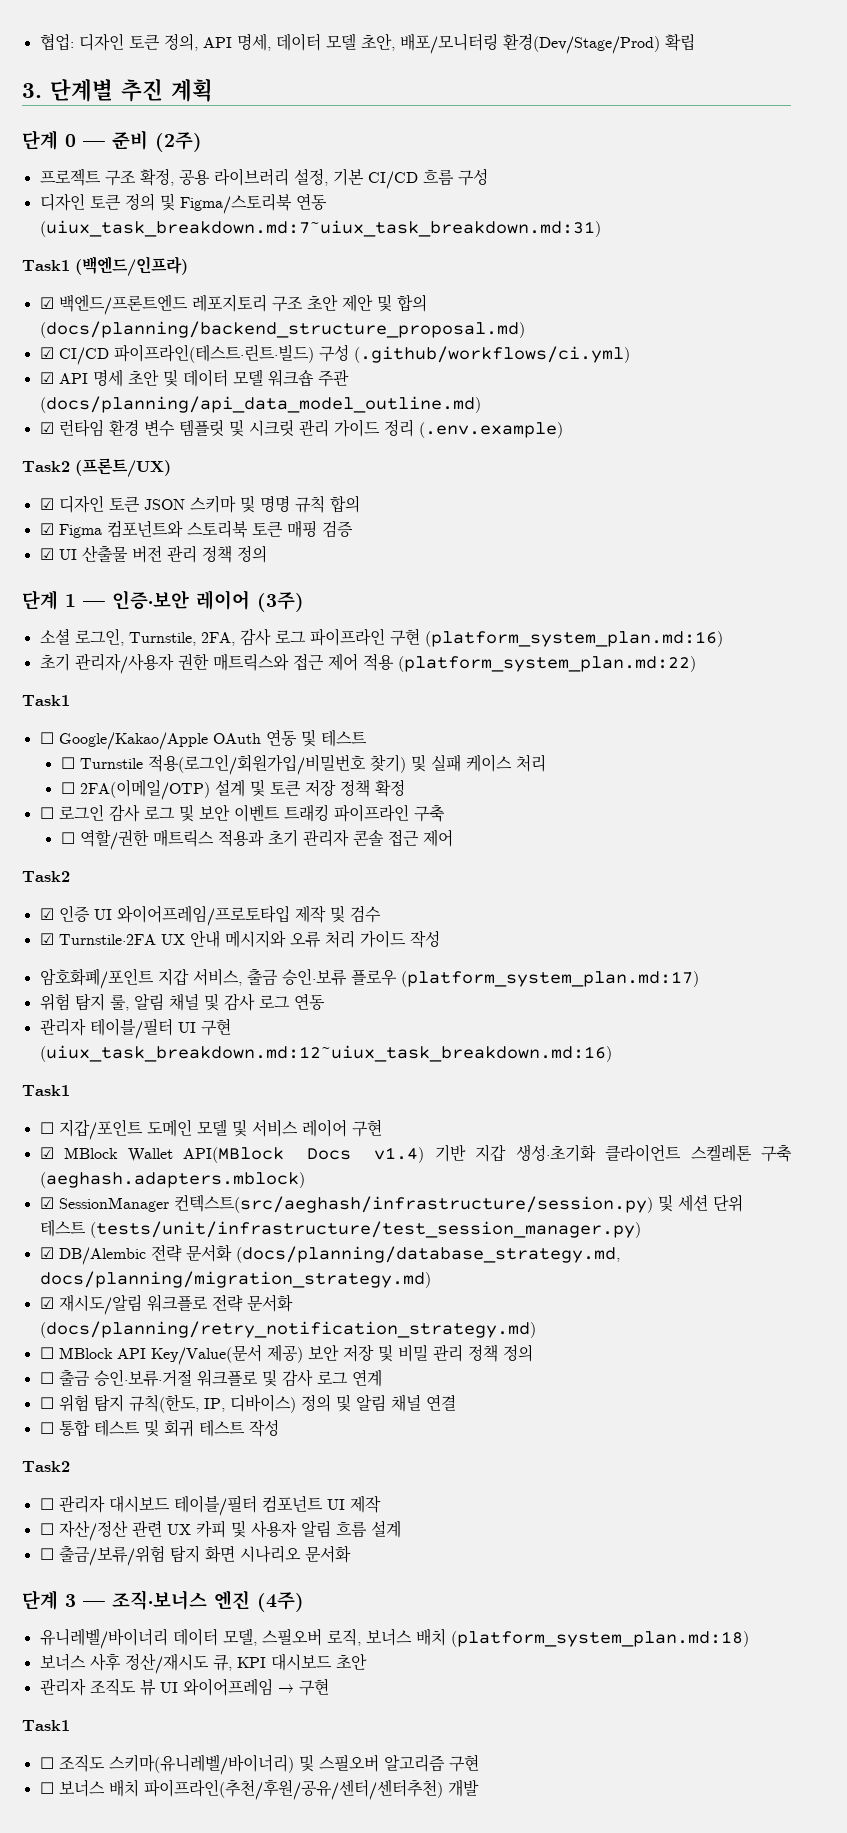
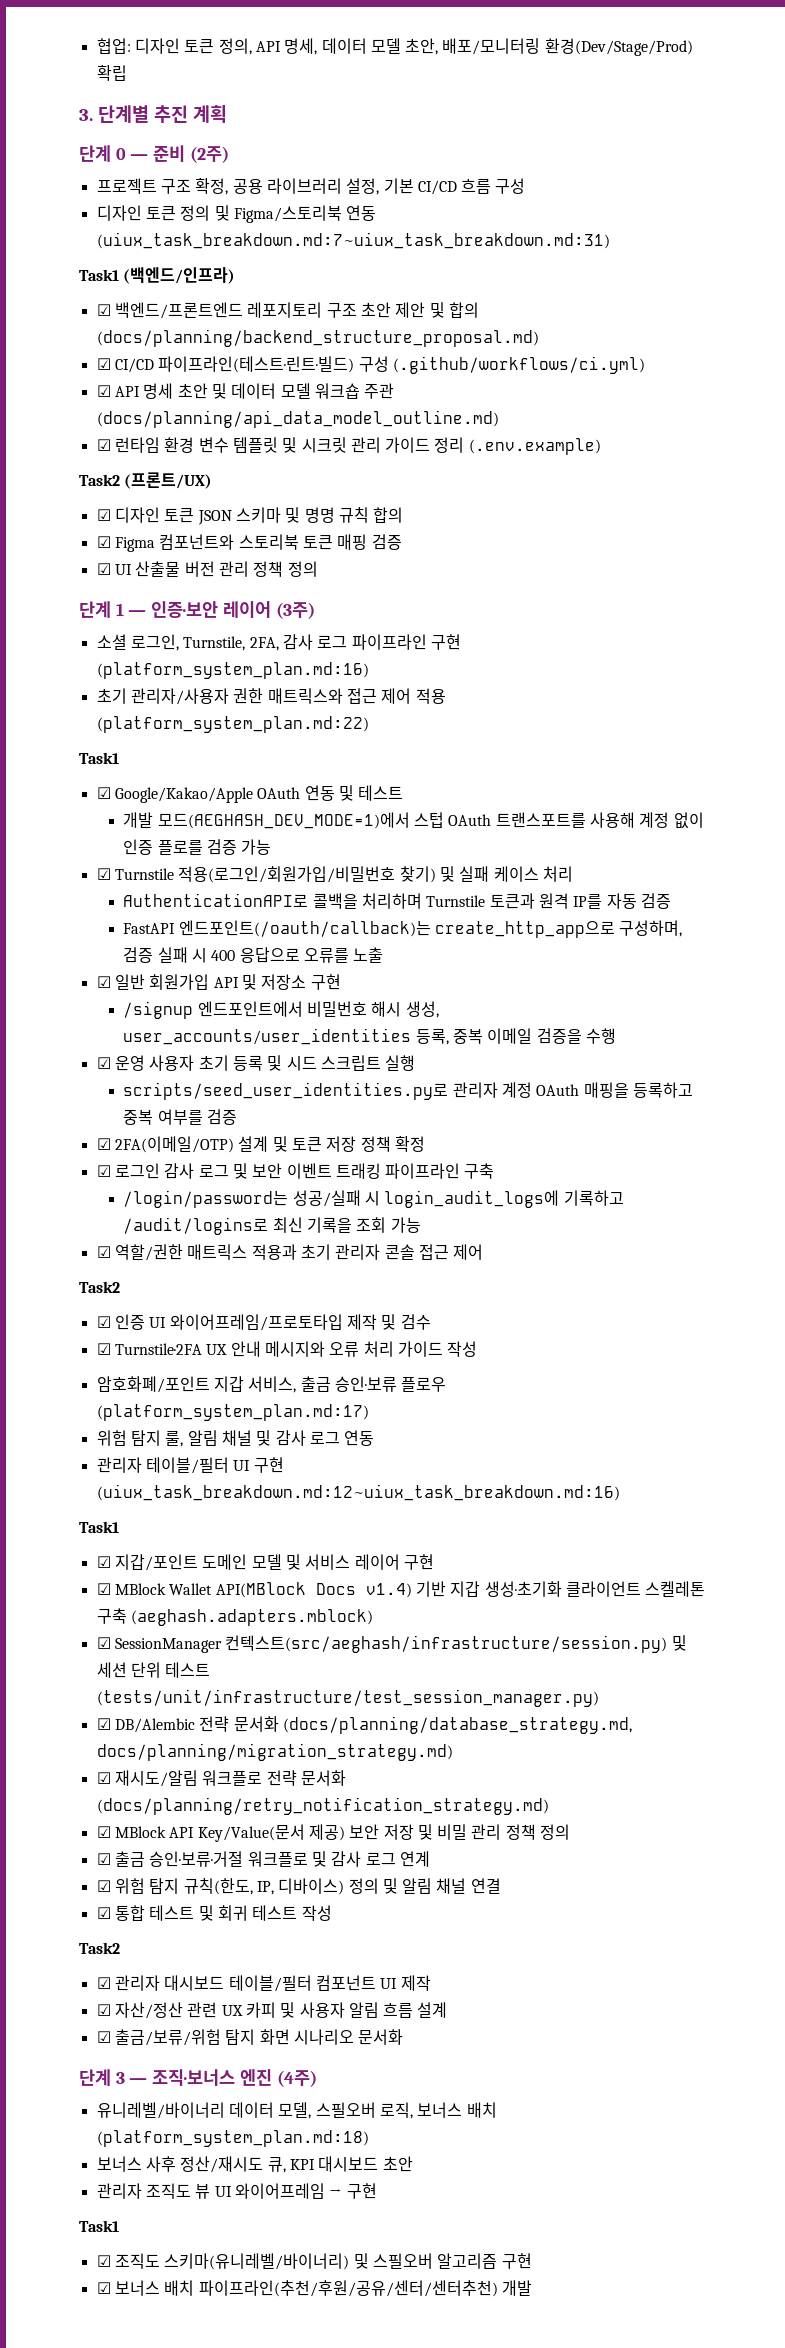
- ☐ Google/Kakao/Apple OAuth 연동 및 테스트
+ ☑ Google/Kakao/Apple OAuth 연동 및 테스트
- ☐ Turnstile 적용(로그인/회원가입/비밀번호 찾기) 및 실패 케이스 처리
+ 개발 모드(AEGHASH_DEV_MODE=1)에서 스텁 OAuth 트랜스포트를 사용해 계정 없이 인증 플로를 검증 가능
+ ☑ Turnstile 적용(로그인/회원가입/비밀번호 찾기) 및 실패 케이스 처리
- ☐ 2FA(이메일/OTP) 설계 및 토큰 저장 정책 확정
+ AuthenticationAPI로 콜백을 처리하며 Turnstile 토큰과 원격 IP를 자동 검증
+ FastAPI 엔드포인트(/oauth/callback)는 create_http_app으로 구성하며, 검증 실패 시 400 응답으로 오류를 노출
+ ☑ 일반 회원가입 API 및 저장소 구현
+ /signup 엔드포인트에서 비밀번호 해시 생성, user_accounts/user_identities 등록, 중복 이메일 검증을 수행
+ ☑ 운영 사용자 초기 등록 및 시드 스크립트 실행
+ scripts/seed_user_identities.py로 관리자 계정 OAuth 매핑을 등록하고 중복 여부를 검증
+ ☑ 2FA(이메일/OTP) 설계 및 토큰 저장 정책 확정
- ☐ 로그인 감사 로그 및 보안 이벤트 트래킹 파이프라인 구축
+ ☑ 로그인 감사 로그 및 보안 이벤트 트래킹 파이프라인 구축
- ☐ 역할/권한 매트릭스 적용과 초기 관리자 콘솔 접근 제어
+ /login/password는 성공/실패 시 login_audit_logs에 기록하고 /audit/logins로 최신 기록을 조회 가능
+ ☑ 역할/권한 매트릭스 적용과 초기 관리자 콘솔 접근 제어
- ☐ 지갑/포인트 도메인 모델 및 서비스 레이어 구현
+ ☑ 지갑/포인트 도메인 모델 및 서비스 레이어 구현
- ☐ MBlock API Key/Value(문서 제공) 보안 저장 및 비밀 관리 정책 정의
+ ☑ MBlock API Key/Value(문서 제공) 보안 저장 및 비밀 관리 정책 정의
- ☐ 출금 승인·보류·거절 워크플로 및 감사 로그 연계
+ ☑ 출금 승인·보류·거절 워크플로 및 감사 로그 연계
- ☐ 위험 탐지 규칙(한도, IP, 디바이스) 정의 및 알림 채널 연결
+ ☑ 위험 탐지 규칙(한도, IP, 디바이스) 정의 및 알림 채널 연결
- ☐ 통합 테스트 및 회귀 테스트 작성
+ ☑ 통합 테스트 및 회귀 테스트 작성
- ☐ 관리자 대시보드 테이블/필터 컴포넌트 UI 제작
+ ☑ 관리자 대시보드 테이블/필터 컴포넌트 UI 제작
- ☐ 자산/정산 관련 UX 카피 및 사용자 알림 흐름 설계
+ ☑ 자산/정산 관련 UX 카피 및 사용자 알림 흐름 설계
- ☐ 출금/보류/위험 탐지 화면 시나리오 문서화
+ ☑ 출금/보류/위험 탐지 화면 시나리오 문서화
- ☐ 조직도 스키마(유니레벨/바이너리) 및 스필오버 알고리즘 구현
+ ☑ 조직도 스키마(유니레벨/바이너리) 및 스필오버 알고리즘 구현
- ☐ 보너스 배치 파이프라인(추천/후원/공유/센터/센터추천) 개발
+ ☑ 보너스 배치 파이프라인(추천/후원/공유/센터/센터추천) 개발

